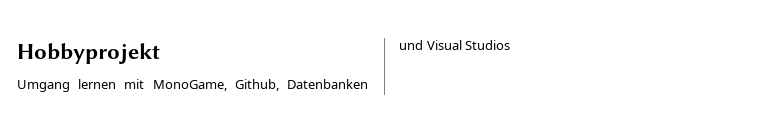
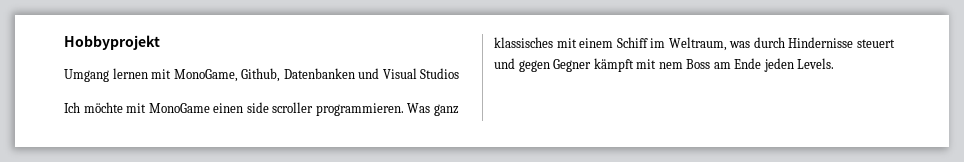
+ Ich möchte mit MonoGame einen side scroller programmieren. Was ganz klassisches mit einem Schiff im Weltraum, was durch Hindernisse steuert und gegen Gegner kämpft mit nem Boss am Ende jeden Levels.

